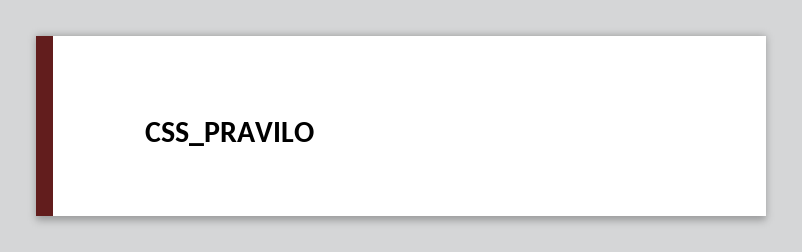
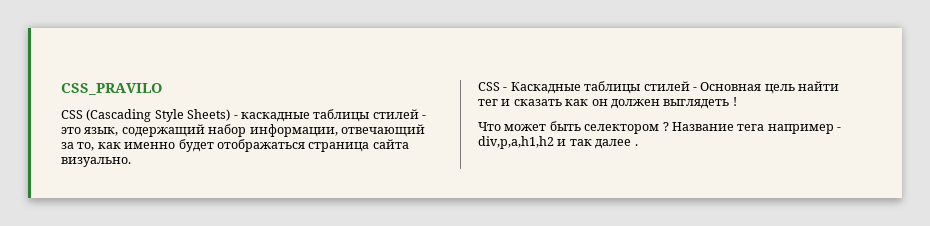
+ CSS (Cascading Style Sheets) - каскадные таблицы стилей - это язык, содержащий набор информации, отвечающий за то, как именно будет отображаться страница сайта визуально.
+ CSS - Каскадные таблицы стилей - Основная цель найти тег и сказать как он должен выглядеть !
+ Что может быть селектором ? Название тега например - div,p,a,h1,h2 и так далее .

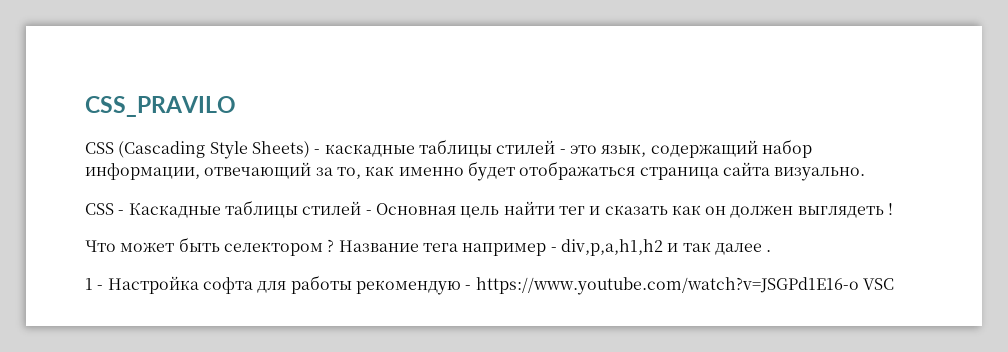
+ 1 - Настройка софта для работы рекомендую - https://www.youtube.com/watch?v=JSGPd1E16-o VSC

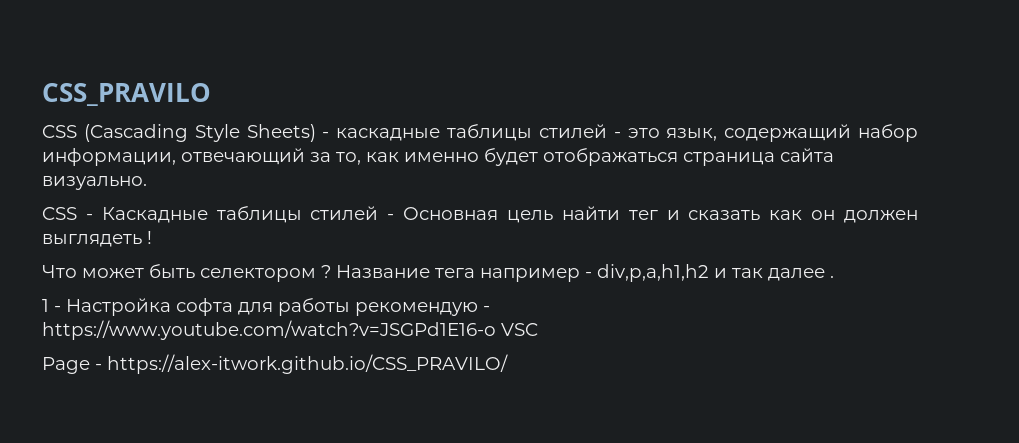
+ Page - https://alex-itwork.github.io/CSS_PRAVILO/

